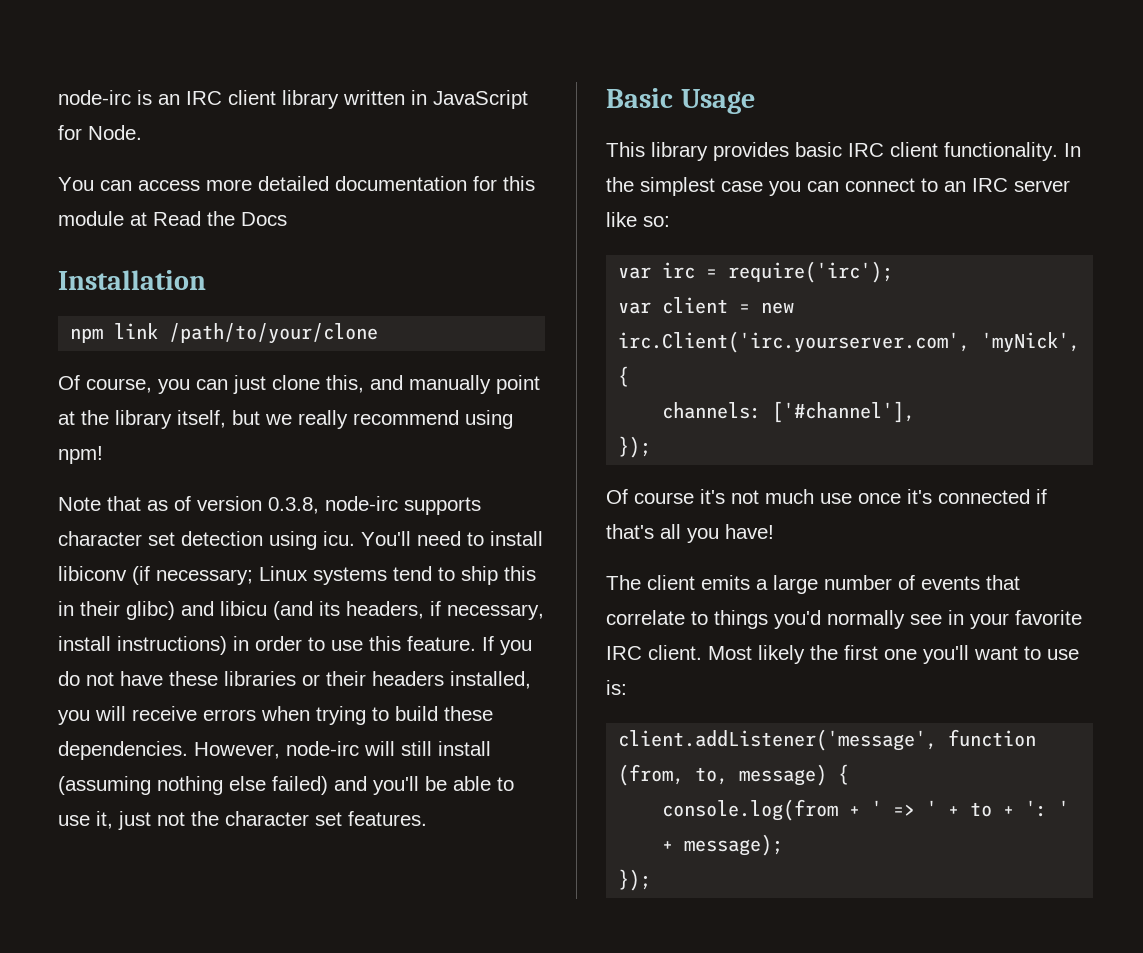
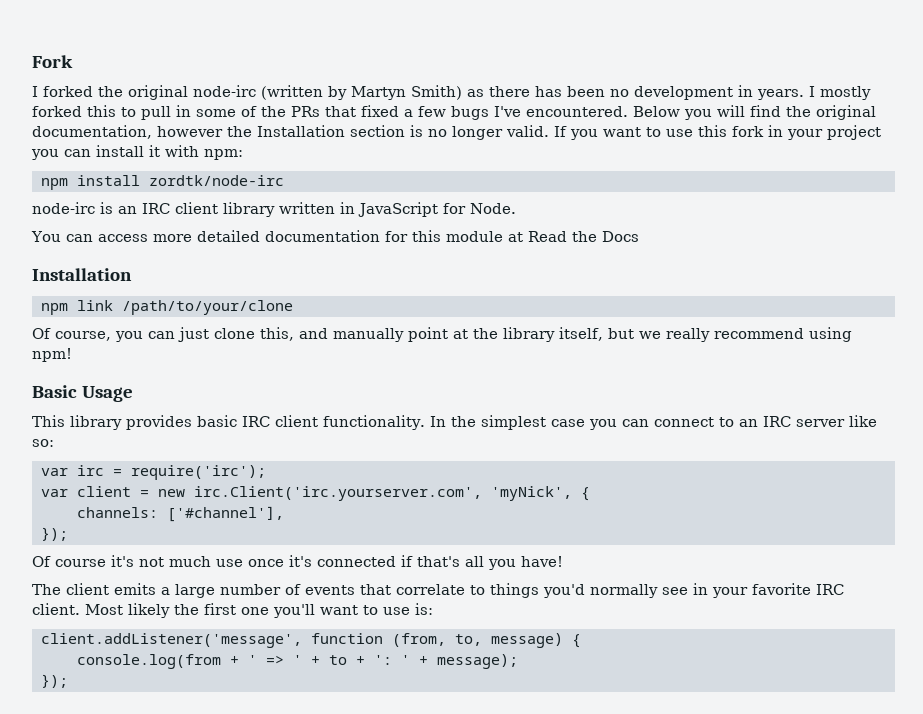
+ Fork
+ I forked the original node-irc (written by Martyn Smith) as there has been no development in years. I mostly forked this to pull in some of the PRs that fixed a few bugs I've encountered. Below you will find the original documentation, however the Installation section is no longer valid. If you want to use this fork in your project you can install it with npm:
+ npm install zordtk/node-irc
- Note that as of version 0.3.8, node-irc supports character set detection using icu. You'll need to install libiconv (if necessary; Linux systems tend to ship this in their glibc) and libicu (and its headers, if necessary, install instructions) in order to use this feature. If you do not have these libraries or their headers installed, you will receive errors when trying to build these dependencies. However, node-irc will still install (assuming nothing else failed) and you'll be able to use it, just not the character set features.

